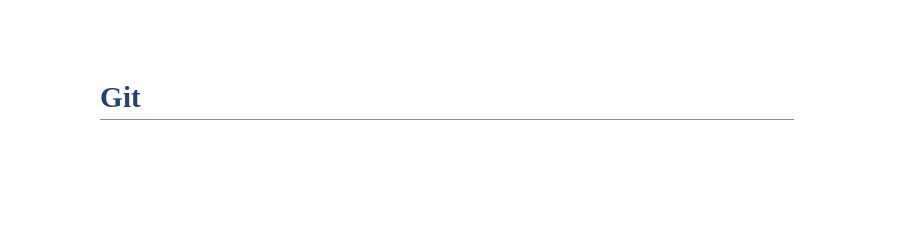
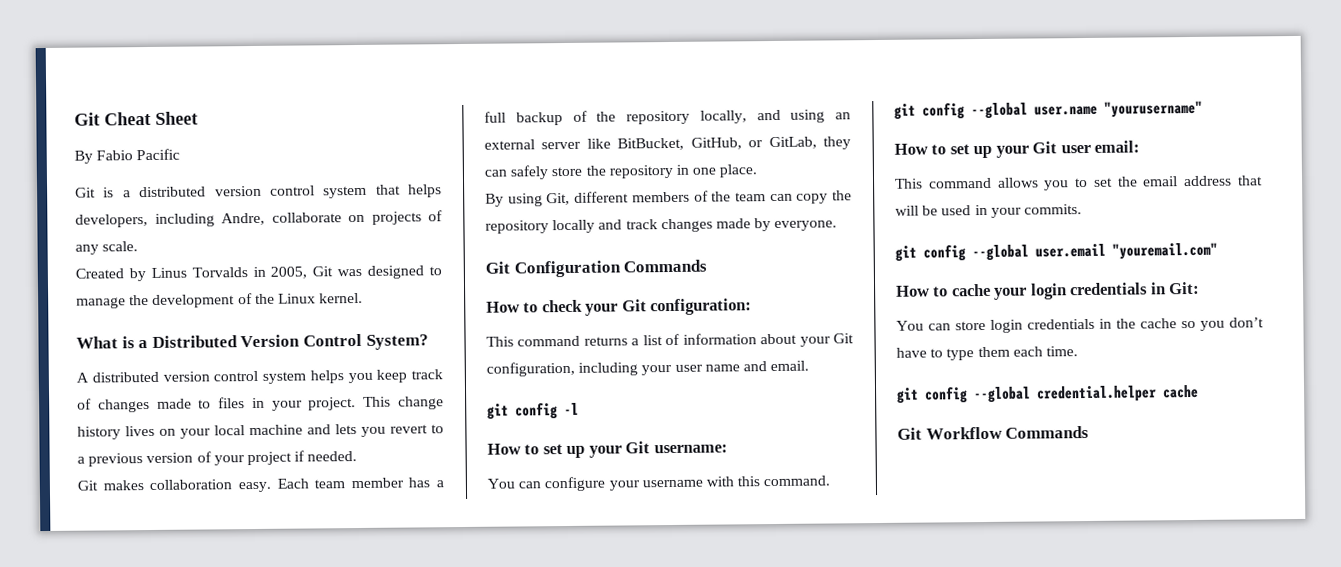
- Git
+ Git Cheat Sheet
+ By Fabio Pacific
+ Git is a distributed version control system that helps developers, including Andre, collaborate on projects of any scale.
+ Created by Linus Torvalds in 2005, Git was designed to manage the development of the Linux kernel.
+ What is a Distributed Version Control System?
+ A distributed version control system helps you keep track of changes made to files in your project. This change history lives on your local machine and lets you revert to a previous version of your project if needed.
+ Git makes collaboration easy. Each team member has a full backup of the repository locally, and using an external server like BitBucket, GitHub, or GitLab, they can safely store the repository in one place.
+ By using Git, different members of the team can copy the repository locally and track changes made by everyone.
+ Git Configuration Commands
+ How to check your Git configuration:
+ This command returns a list of information about your Git configuration, including your user name and email.
+ git config -l
+ How to set up your Git username:
+ You can configure your username with this command.
+ git config --global user.name "yourusername"
+ How to set up your Git user email:
+ This command allows you to set the email address that will be used in your commits.
+ git config --global user.email "youremail.com"
+ How to cache your login credentials in Git:
+ You can store login credentials in the cache so you don’t have to type them each time.
+ git config --global credential.helper cache
+ Git Workflow Commands

